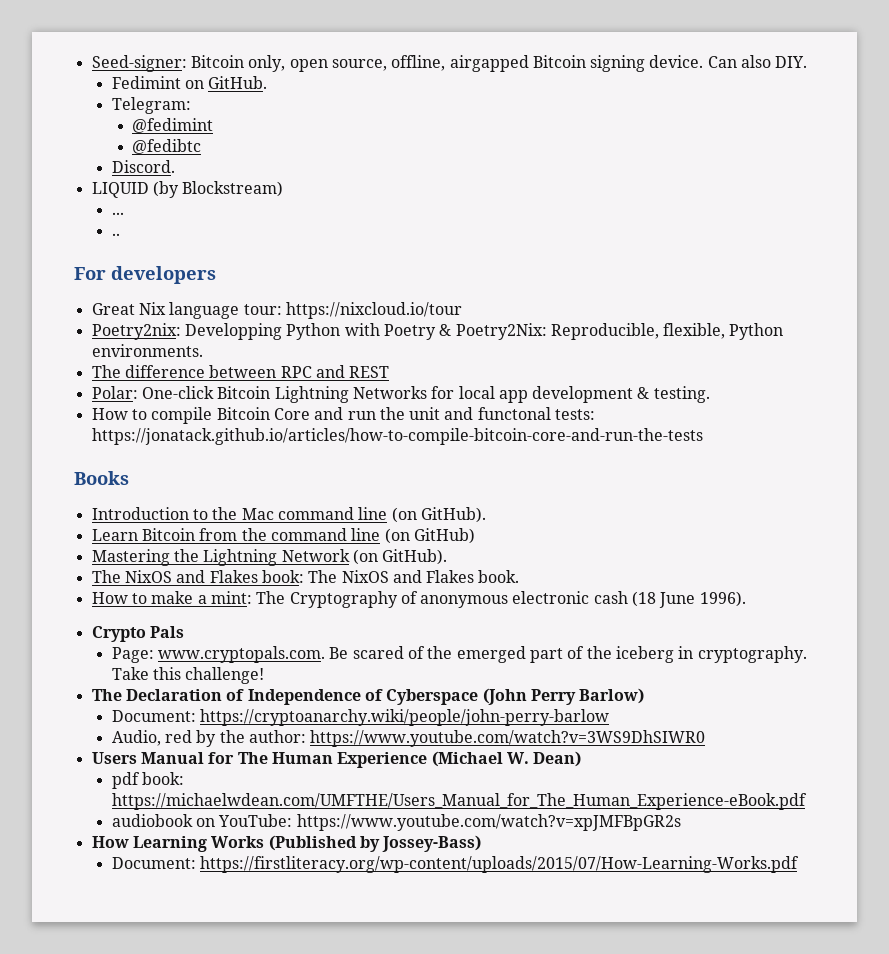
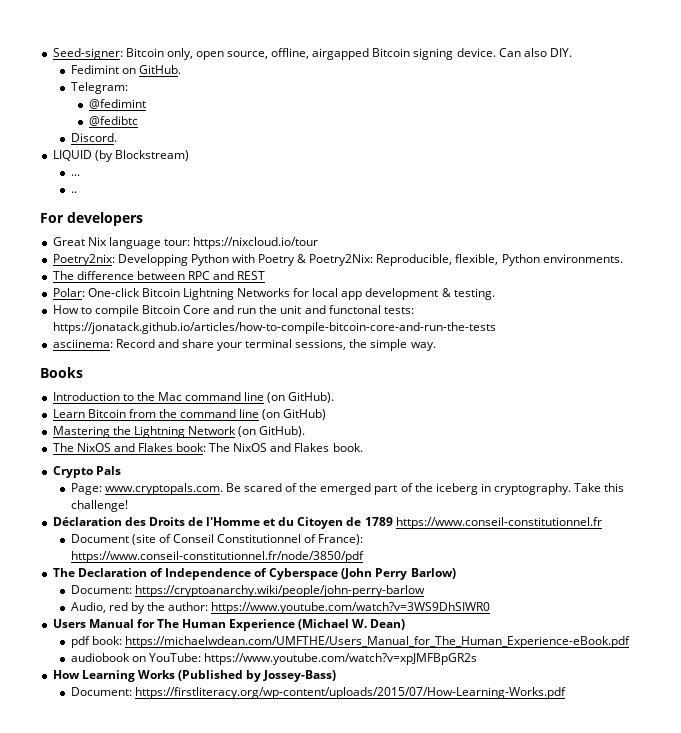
+ asciinema: Record and share your terminal sessions, the simple way.
- How to make a mint: The Cryptography of anonymous electronic cash (18 June 1996).
+ Déclaration des Droits de l'Homme et du Citoyen de 1789 https://www.conseil-constitutionnel.fr
+ Document (site of Conseil Constitutionnel of France): https://www.conseil-constitutionnel.fr/node/3850/pdf

